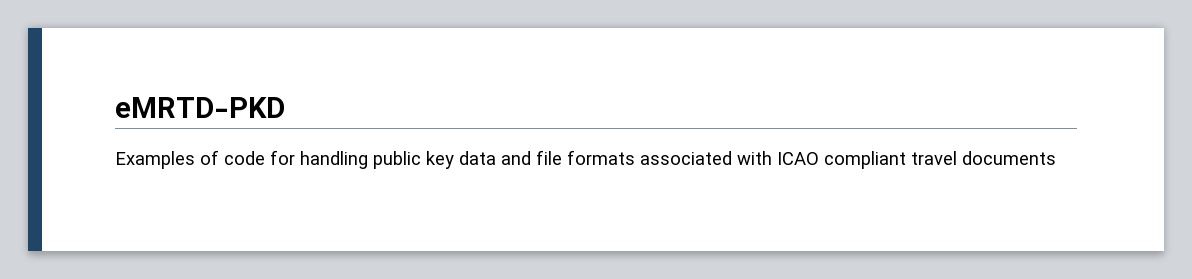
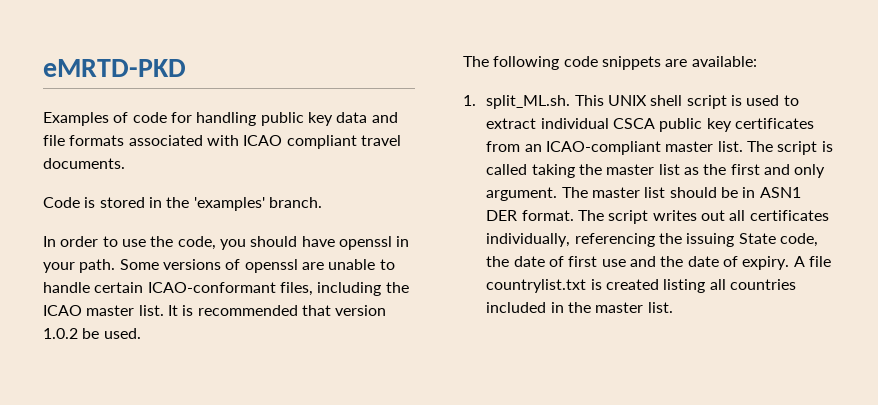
- Examples of code for handling public key data and file formats associated with ICAO compliant travel documents
+ Examples of code for handling public key data and file formats associated with ICAO compliant travel documents.
+ Code is stored in the 'examples' branch.
+ In order to use the code, you should have openssl in your path. Some versions of openssl are unable to handle certain ICAO-conformant files, including the ICAO master list. It is recommended that version 1.0.2 be used.
+ The following code snippets are available:
+ 1. split_ML.sh. This UNIX shell script is used to extract individual CSCA public key certificates from an ICAO-compliant master list. The script is called taking the master list as the first and only argument. The master list should be in ASN1 DER format. The script writes out all certificates individually, referencing the issuing State code, the date of first use and the date of expiry. A file countrylist.txt is created listing all countries included in the master list.

